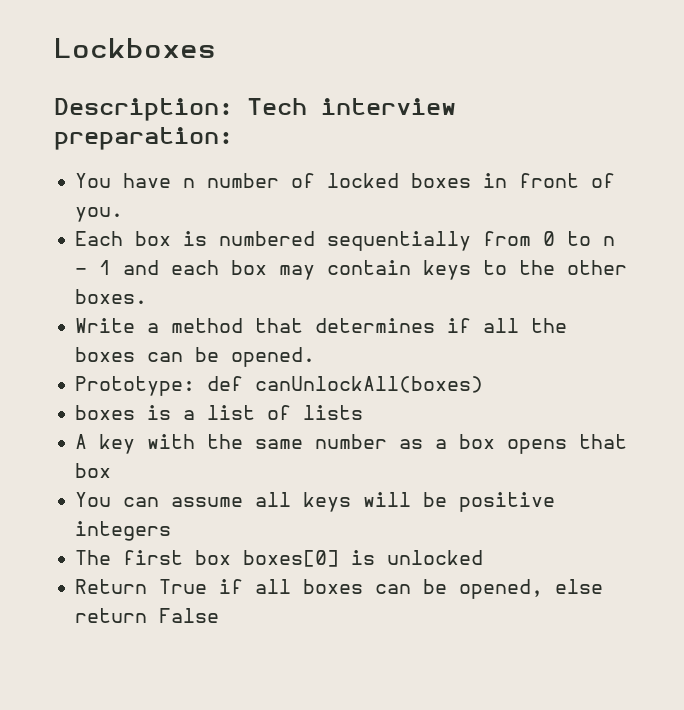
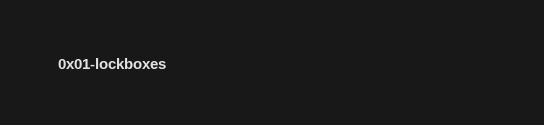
- Lockboxes
- Description: Tech interview preparation:
- You have n number of locked boxes in front of you.
- Each box is numbered sequentially from 0 to n - 1 and each box may contain keys to the other boxes.
- Write a method that determines if all the boxes can be opened.
- Prototype: def canUnlockAll(boxes)
- boxes is a list of lists
- A key with the same number as a box opens that box
- You can assume all keys will be positive integers
- The first box boxes[0] is unlocked
- Return True if all boxes can be opened, else return False
+ 0x01-lockboxes

